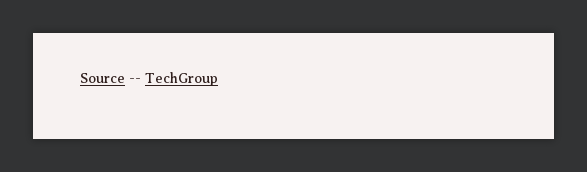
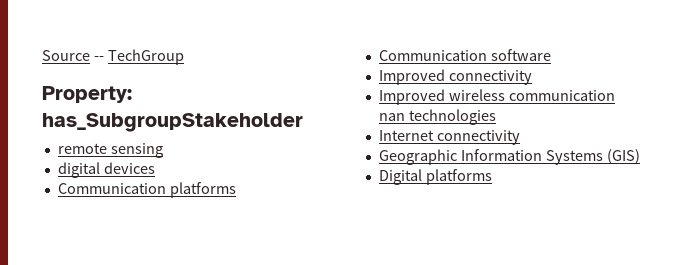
+ Property: has_SubgroupStakeholder
+ remote sensing
+ digital devices
+ Communication platforms
+ Communication software
+ Improved connectivity
+ Improved wireless communication nan technologies
+ Internet connectivity
+ Geographic Information Systems (GIS)
+ Digital platforms

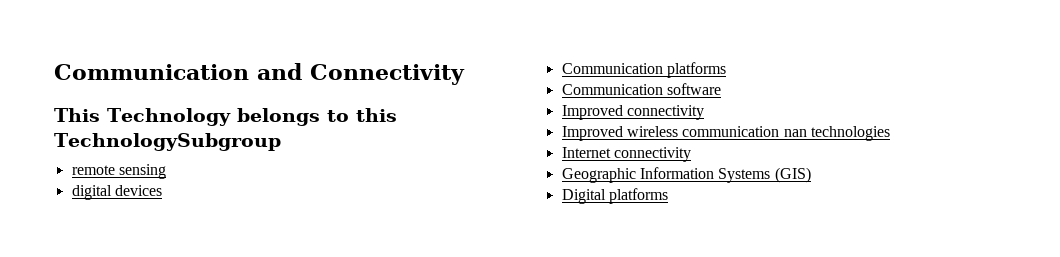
- Source -- TechGroup
- Property: has_SubgroupStakeholder
+ Communication and Connectivity
+ This Technology belongs to this TechnologySubgroup

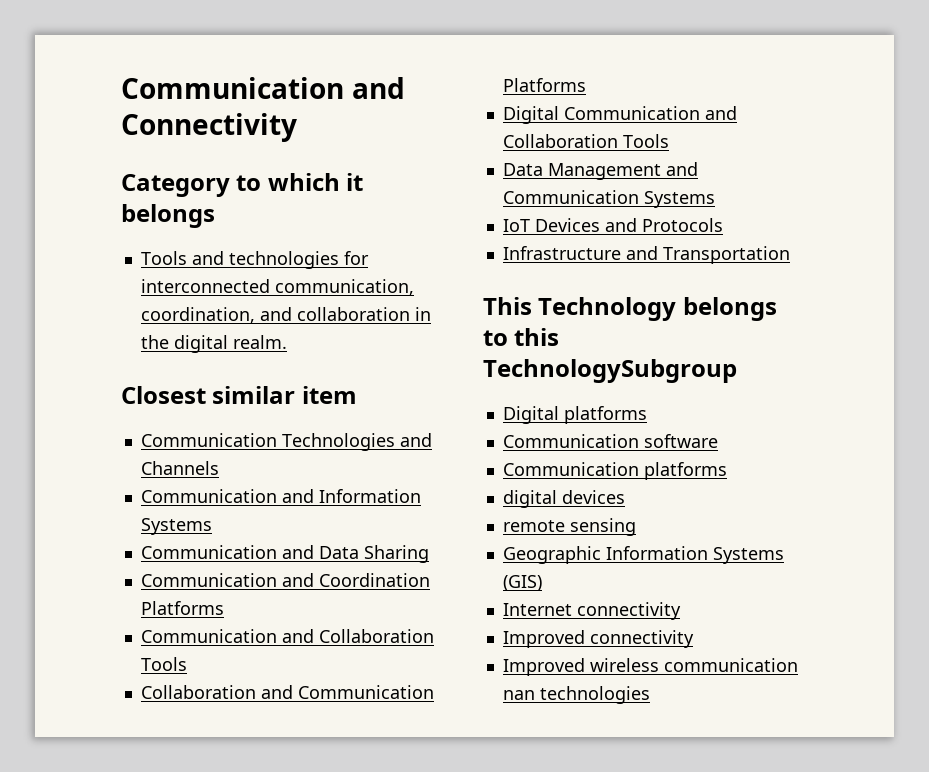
+ Category to which it belongs
+ Tools and technologies for interconnected communication, coordination, and collaboration in the digital realm.
+ Closest similar item
+ Communication Technologies and Channels
+ Communication and Information Systems
+ Communication and Data Sharing
+ Communication and Coordination Platforms
+ Communication and Collaboration Tools
+ Collaboration and Communication Platforms
+ Digital Communication and Collaboration Tools
+ Data Management and Communication Systems
+ IoT Devices and Protocols
+ Infrastructure and Transportation
+ Digital platforms
+ Communication software
+ Communication platforms
+ digital devices
  remote sensing
- digital devices
- Communication platforms
- Communication software
+ Geographic Information Systems (GIS)
+ Internet connectivity
- Internet connectivity
- Geographic Information Systems (GIS)
- Digital platforms

